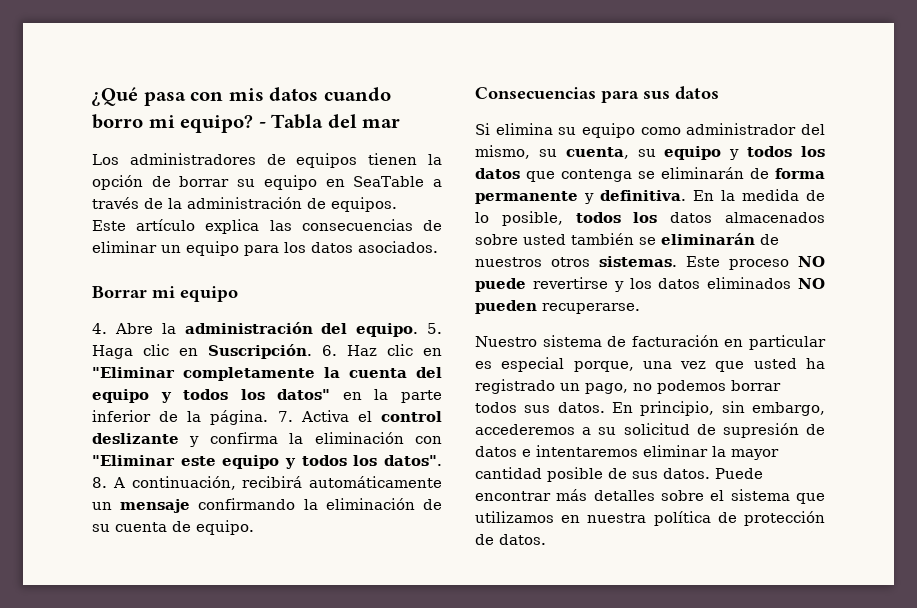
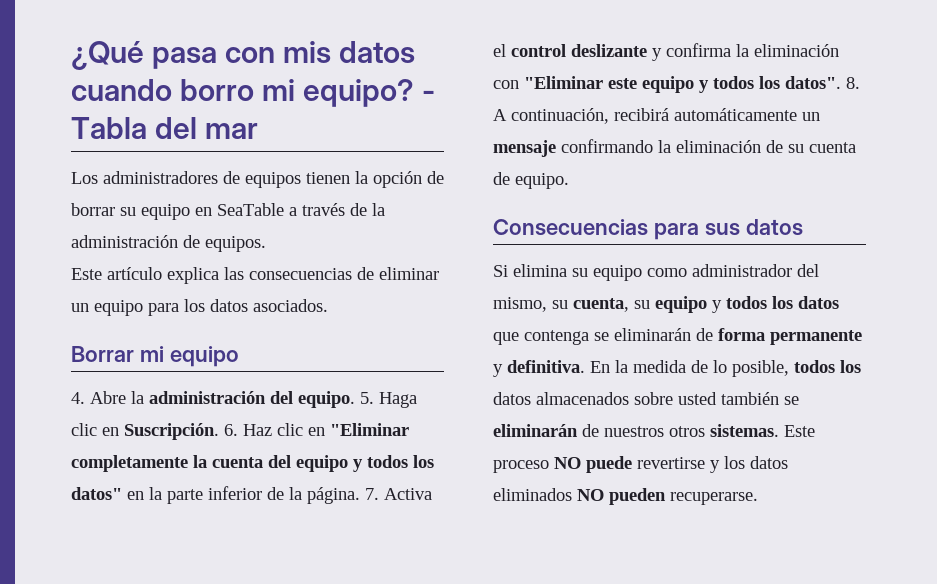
- Nuestro sistema de facturación en particular es especial porque, una vez que usted ha registrado un pago, no podemos borrar todos sus datos. En principio, sin embargo, accederemos a su solicitud de supresión de datos e intentaremos eliminar la mayor cantidad posible de sus datos. Puede encontrar más detalles sobre el sistema que utilizamos en nuestra política de protección de datos.

